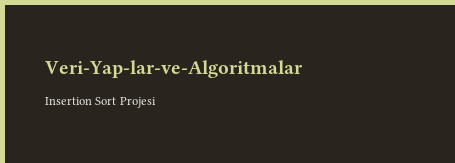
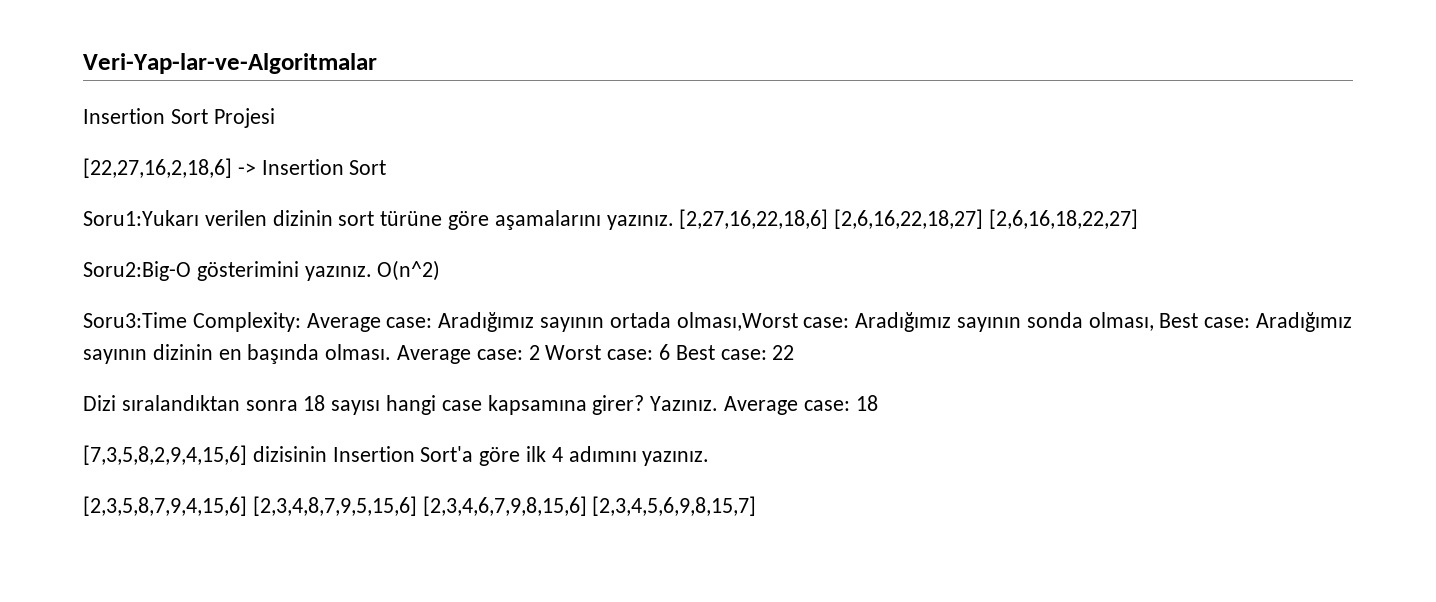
+ [22,27,16,2,18,6] -> Insertion Sort
+ Soru1:Yukarı verilen dizinin sort türüne göre aşamalarını yazınız. [2,27,16,22,18,6] [2,6,16,22,18,27] [2,6,16,18,22,27]
+ Soru2:Big-O gösterimini yazınız. O(n^2)
+ Soru3:Time Complexity: Average case: Aradığımız sayının ortada olması,Worst case: Aradığımız sayının sonda olması, Best case: Aradığımız sayının dizinin en başında olması. Average case: 2 Worst case: 6 Best case: 22
+ Dizi sıralandıktan sonra 18 sayısı hangi case kapsamına girer? Yazınız. Average case: 18
+ [7,3,5,8,2,9,4,15,6] dizisinin Insertion Sort'a göre ilk 4 adımını yazınız.
+ [2,3,5,8,7,9,4,15,6] [2,3,4,8,7,9,5,15,6] [2,3,4,6,7,9,8,15,6] [2,3,4,5,6,9,8,15,7]

